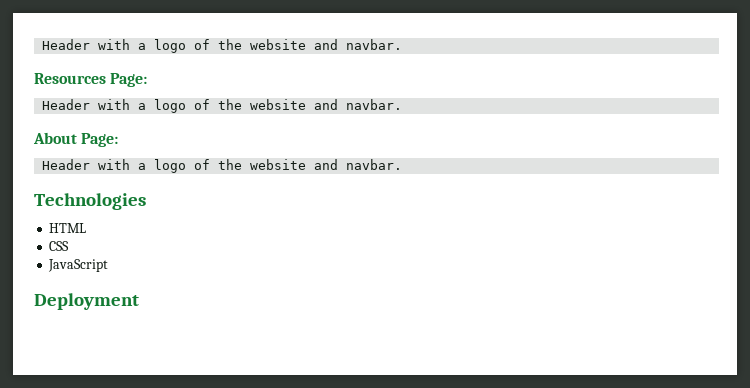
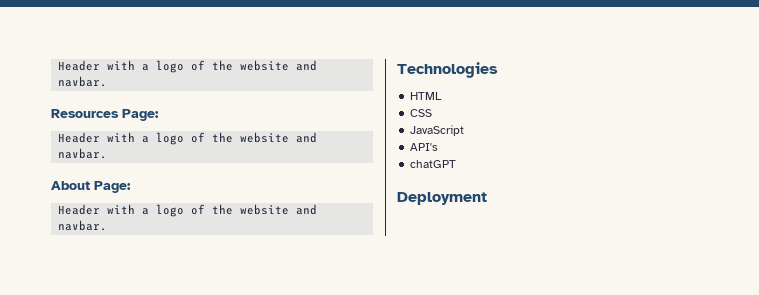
+ API's
+ chatGPT

